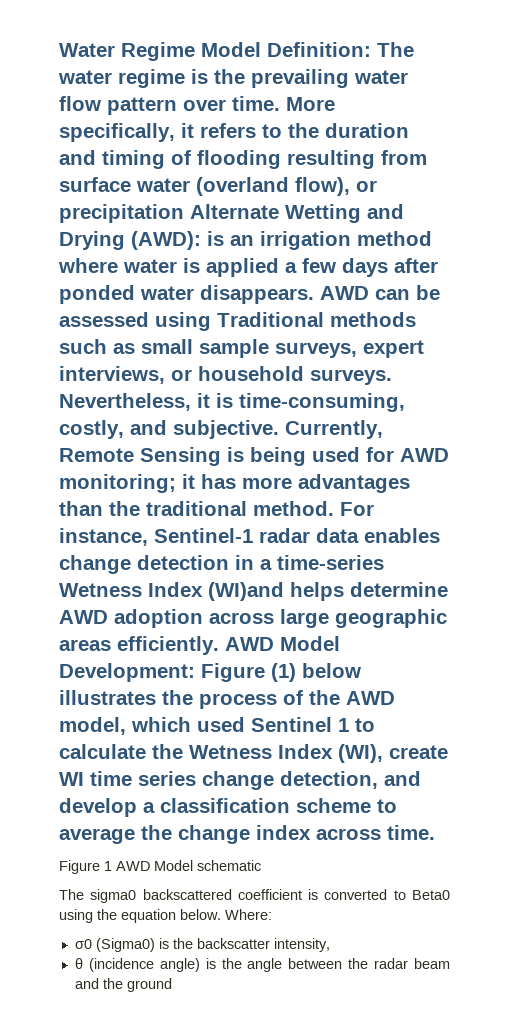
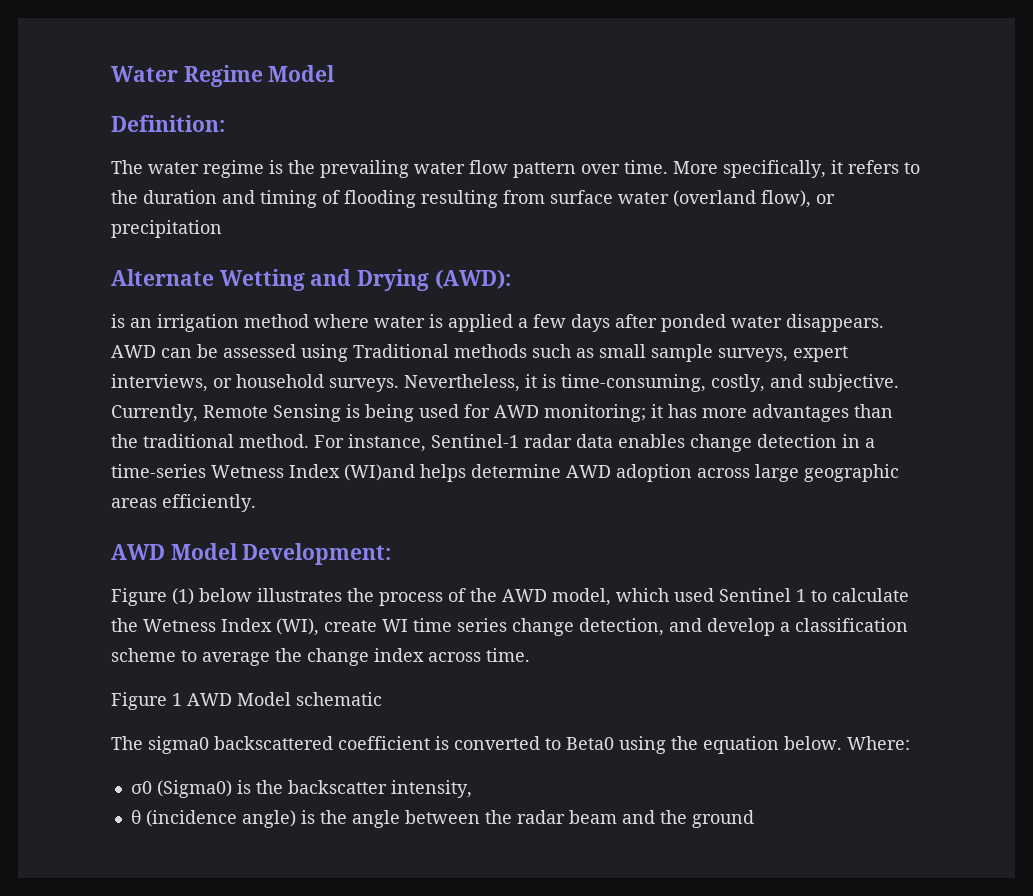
- Water Regime Model Definition: The water regime is the prevailing water flow pattern over time.
+ Water Regime Model
+ Definition:
+ The water regime is the prevailing water flow pattern over time.
- More specifically, it refers to the duration and timing of flooding resulting from surface water (overland flow), or precipitation Alternate Wetting and Drying (AWD): is an irrigation method where water is applied a few days after ponded water disappears.
+ More specifically, it refers to the duration and timing of flooding resulting from surface water (overland flow), or precipitation
+ Alternate Wetting and Drying (AWD):
+ is an irrigation method where water is applied a few days after ponded water disappears.
- For instance, Sentinel-1 radar data enables change detection in a time-series Wetness Index (WI)and helps determine AWD adoption across large geographic areas efficiently. AWD Model Development: Figure (1) below illustrates the process of the AWD model, which used Sentinel 1 to calculate the Wetness Index (WI), create WI time series change detection, and develop a classification scheme to average the change index across time.
+ For instance, Sentinel-1 radar data enables change detection in a time-series Wetness Index (WI)and helps determine AWD adoption across large geographic areas efficiently.
+ AWD Model Development:
+ Figure (1) below illustrates the process of the AWD model, which used Sentinel 1 to calculate the Wetness Index (WI), create WI time series change detection, and develop a classification scheme to average the change index across time.

